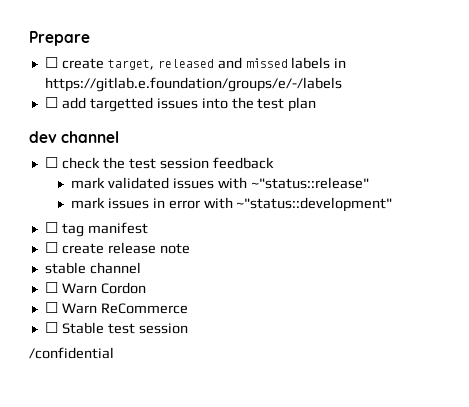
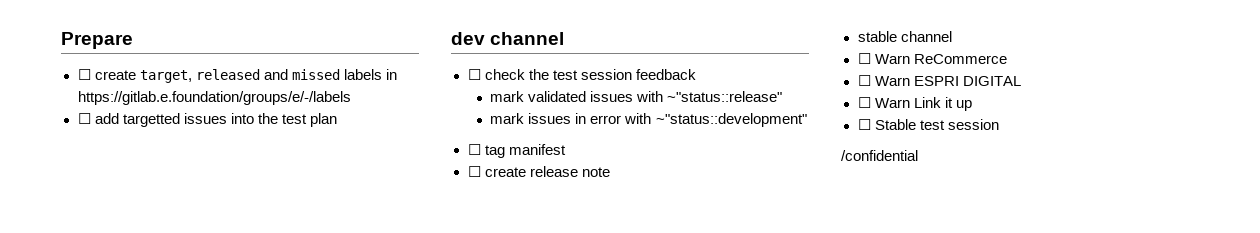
- ☐ Warn Cordon
  ☐ Warn ReCommerce
+ ☐ Warn ESPRI DIGITAL
+ ☐ Warn Link it up

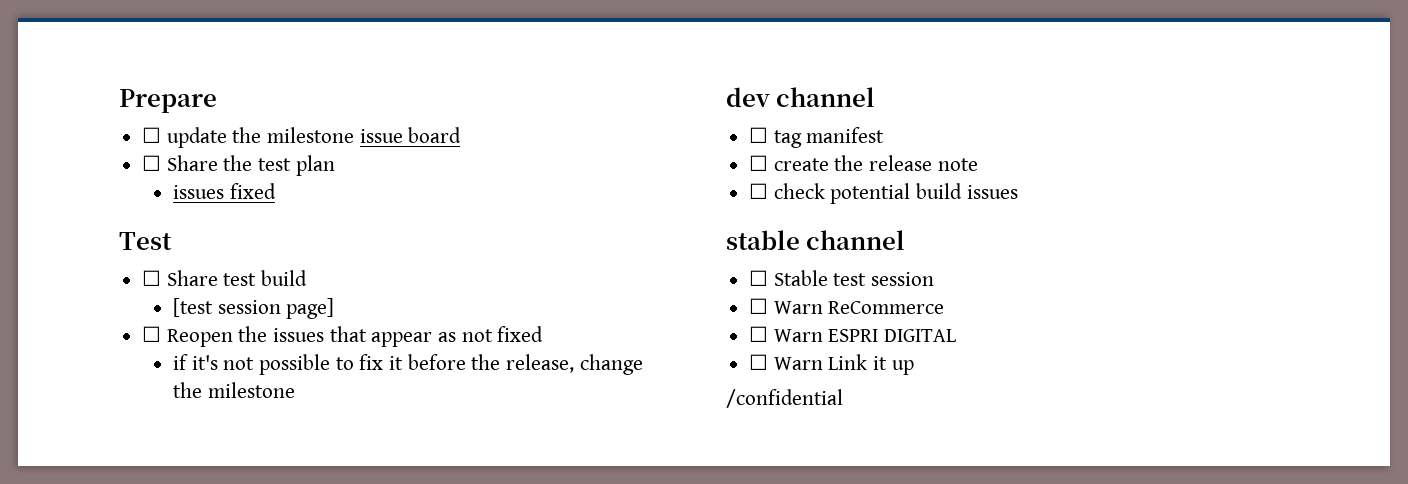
- ☐ create target, released and missed labels in https://gitlab.e.foundation/groups/e/-/labels
- ☐ add targetted issues into the test plan
+ ☐ update the milestone issue board
+ ☐ Share the test plan
+ issues fixed
+ Test
+ ☐ Share test build
+ [test session page]
+ ☐ Reopen the issues that appear as not fixed
+ if it's not possible to fix it before the release, change the milestone
  dev channel
- ☐ check the test session feedback
- mark validated issues with ~"status::release"
- mark issues in error with ~"status::development"
- ☐ create release note
+ ☐ create the release note
+ ☐ check potential build issues
  stable channel
+ ☐ Stable test session
- ☐ Stable test session

